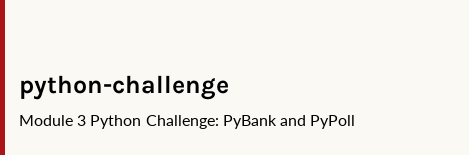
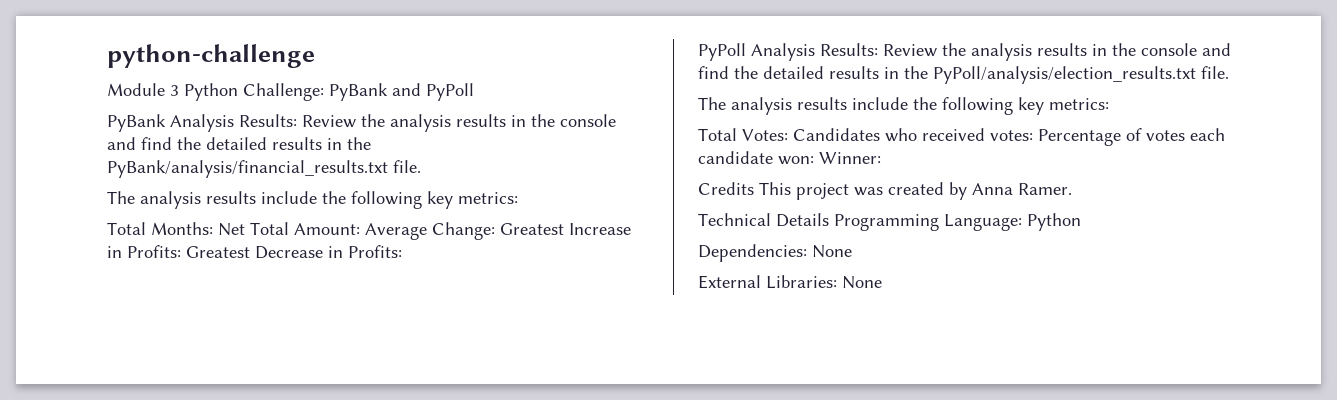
+ PyBank Analysis Results: Review the analysis results in the console and find the detailed results in the PyBank/analysis/financial_results.txt file.
+ The analysis results include the following key metrics:
+ Total Months: Net Total Amount: Average Change: Greatest Increase in Profits: Greatest Decrease in Profits:
+ PyPoll Analysis Results: Review the analysis results in the console and find the detailed results in the PyPoll/analysis/election_results.txt file.
+ The analysis results include the following key metrics:
+ Total Votes: Candidates who received votes: Percentage of votes each candidate won: Winner:
+ Credits This project was created by Anna Ramer.
+ Technical Details Programming Language: Python
+ Dependencies: None
+ External Libraries: None

